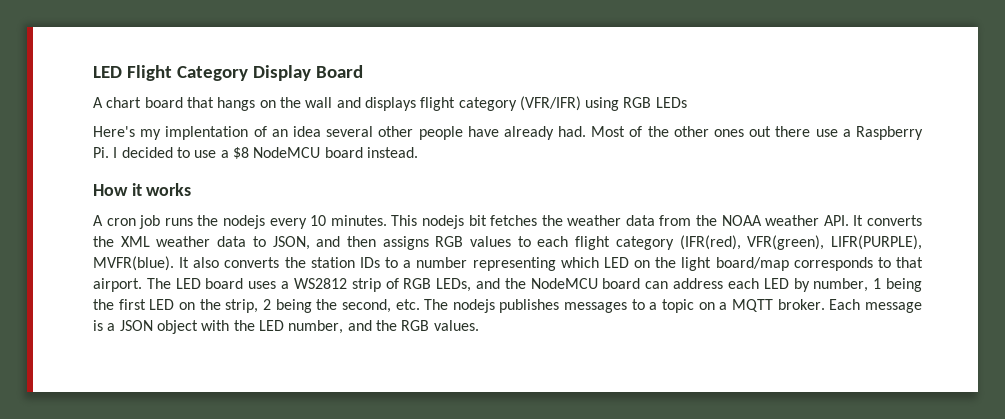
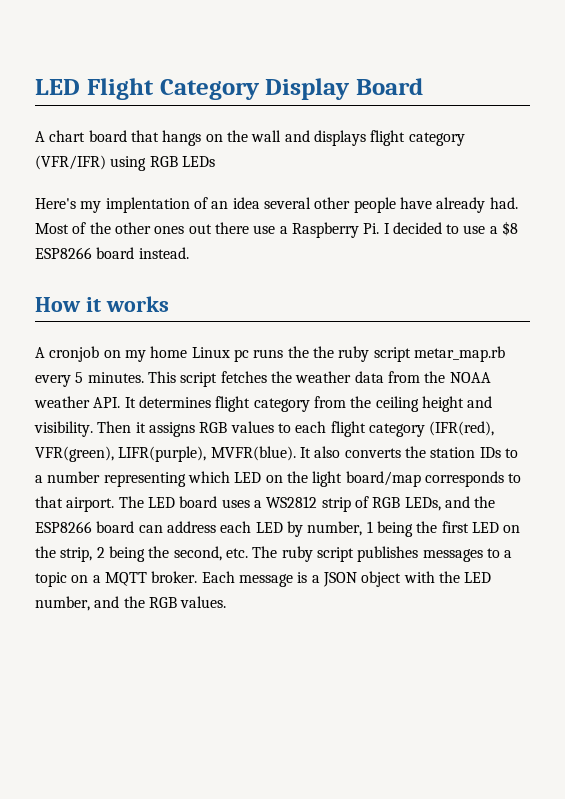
- Most of the other ones out there use a Raspberry Pi. I decided to use a $8 NodeMCU board instead.
+ Most of the other ones out there use a Raspberry Pi. I decided to use a $8 ESP8266 board instead.
- A cron job runs the nodejs every 10 minutes. This nodejs bit fetches the weather data from the NOAA weather API. It converts the XML weather data to JSON, and then assigns RGB values to each flight category (IFR(red), VFR(green), LIFR(PURPLE), MVFR(blue).
+ A cronjob on my home Linux pc runs the the ruby script metar_map.rb every 5 minutes. This script fetches the weather data from the NOAA weather API. It determines flight category from the ceiling height and visibility. Then it assigns RGB values to each flight category (IFR(red), VFR(green), LIFR(purple), MVFR(blue).
- The LED board uses a WS2812 strip of RGB LEDs, and the NodeMCU board can address each LED by number, 1 being the first LED on the strip, 2 being the second, etc. The nodejs publishes messages to a topic on a MQTT broker.
+ The LED board uses a WS2812 strip of RGB LEDs, and the ESP8266 board can address each LED by number, 1 being the first LED on the strip, 2 being the second, etc. The ruby script publishes messages to a topic on a MQTT broker.

